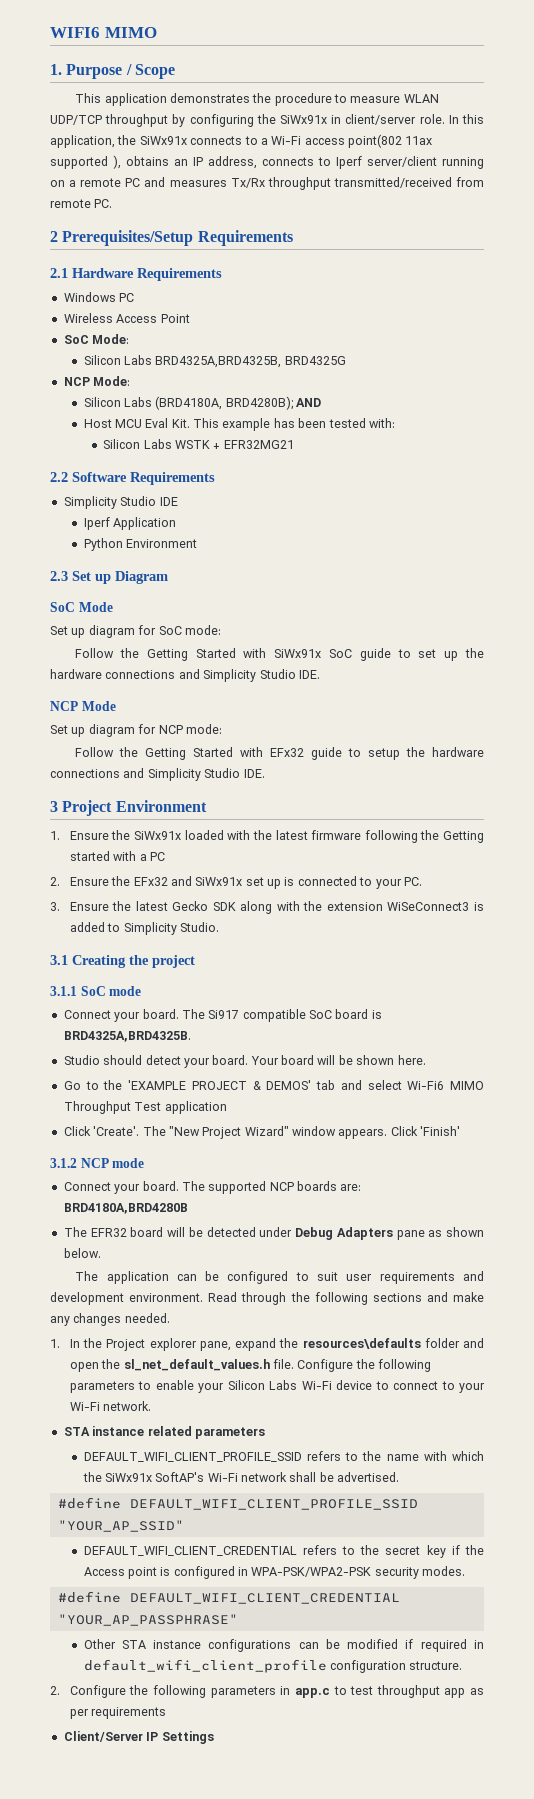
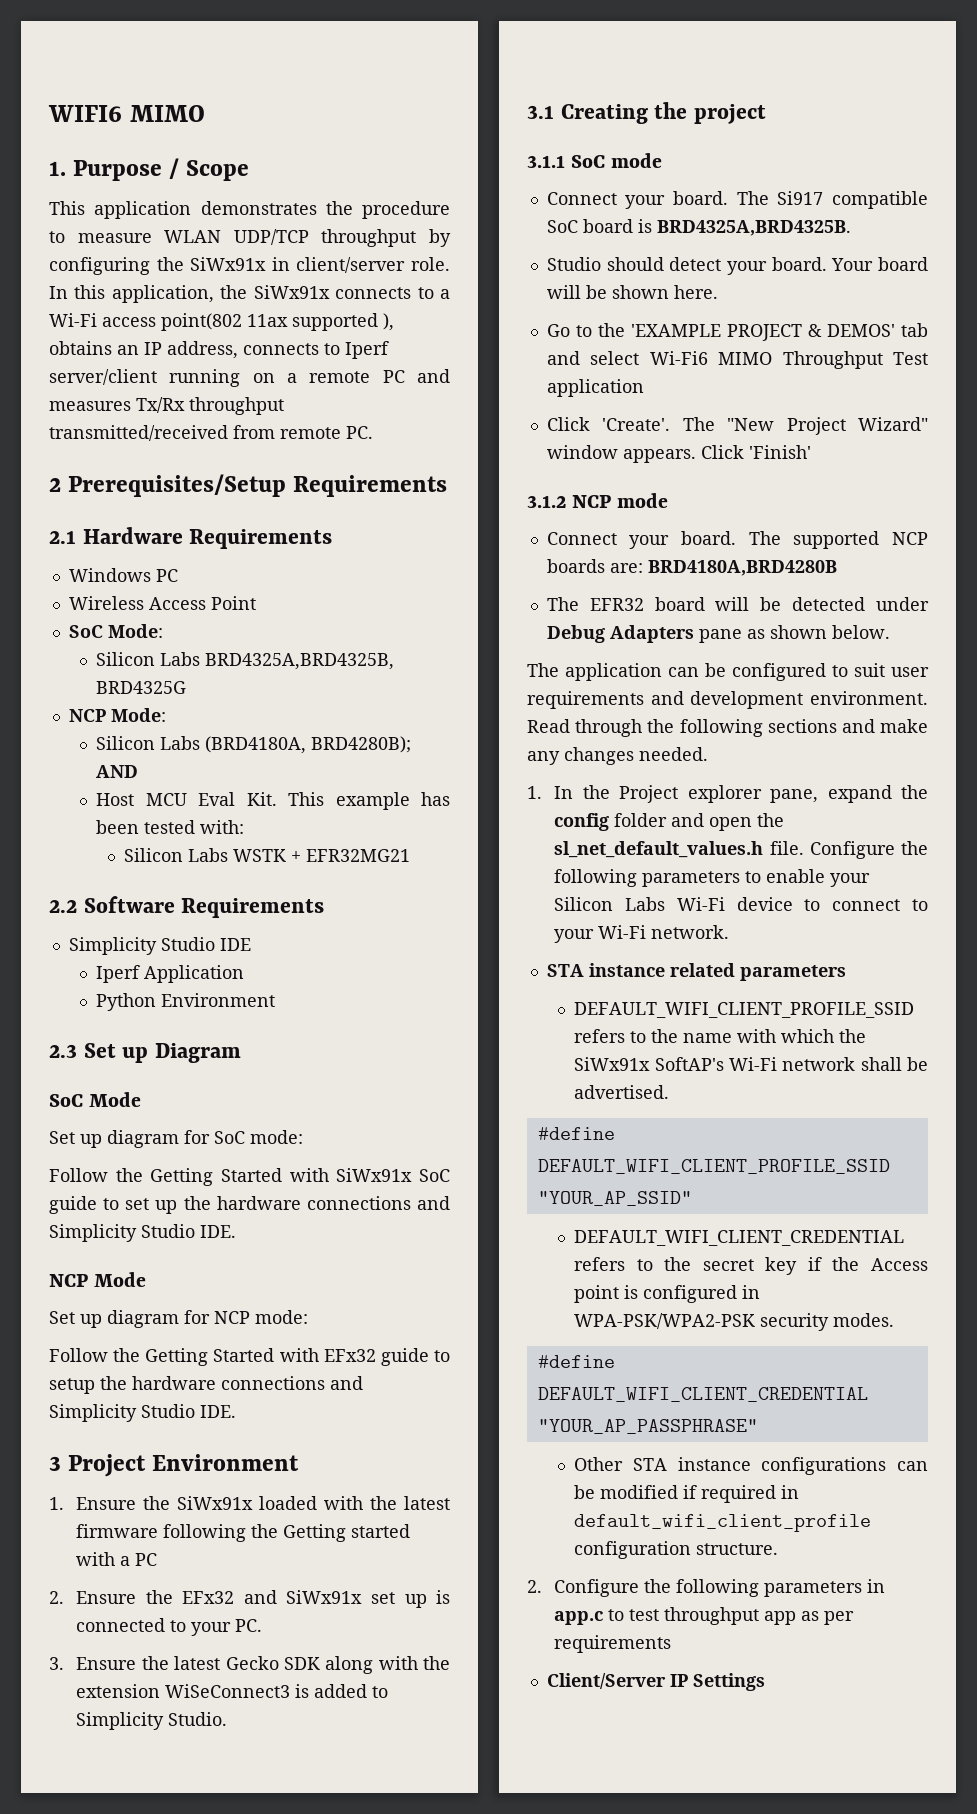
- 1. In the Project explorer pane, expand the resources\defaults folder and open the sl_net_default_values.h file.
+ 1. In the Project explorer pane, expand the config folder and open the sl_net_default_values.h file.

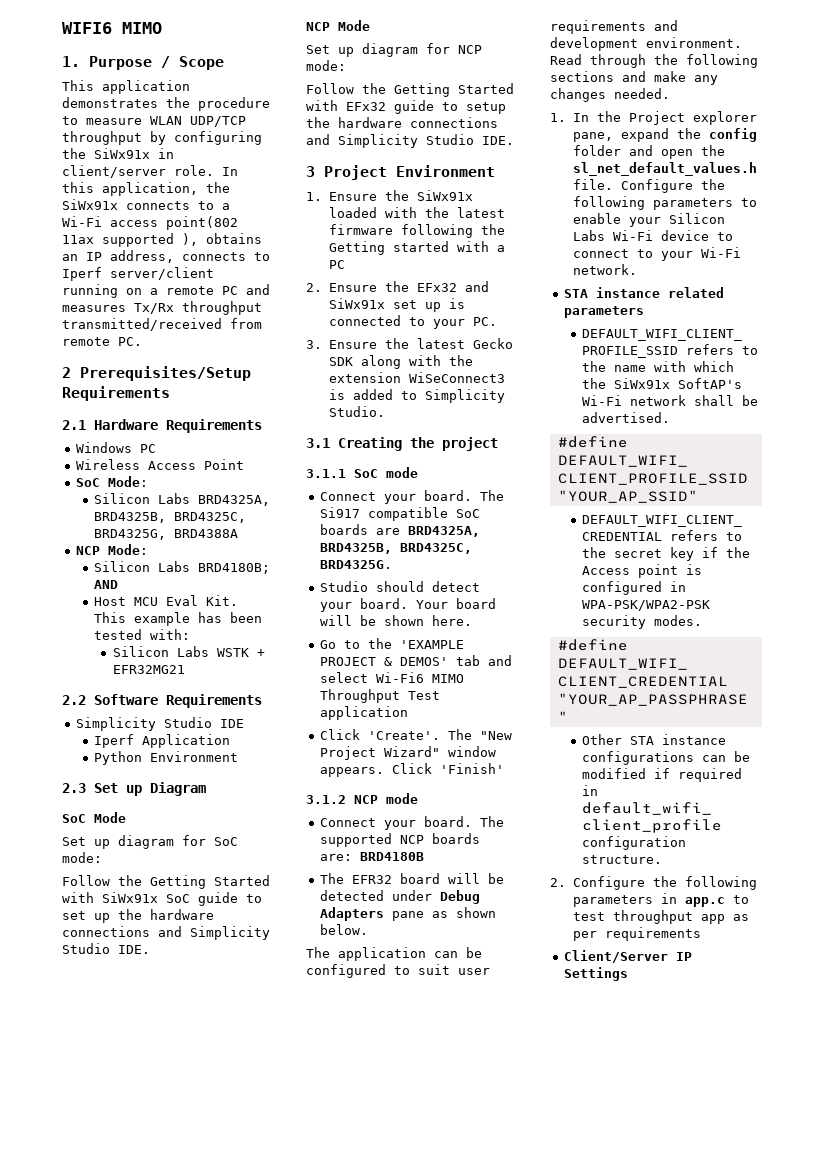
- Silicon Labs BRD4325A,BRD4325B, BRD4325G
+ Silicon Labs BRD4325A, BRD4325B, BRD4325C, BRD4325G, BRD4388A
- Silicon Labs (BRD4180A, BRD4280B); AND
+ Silicon Labs BRD4180B; AND
- The Si917 compatible SoC board is BRD4325A,BRD4325B.
+ The Si917 compatible SoC boards are BRD4325A, BRD4325B, BRD4325C, BRD4325G.
- The supported NCP boards are: BRD4180A,BRD4280B
+ The supported NCP boards are: BRD4180B

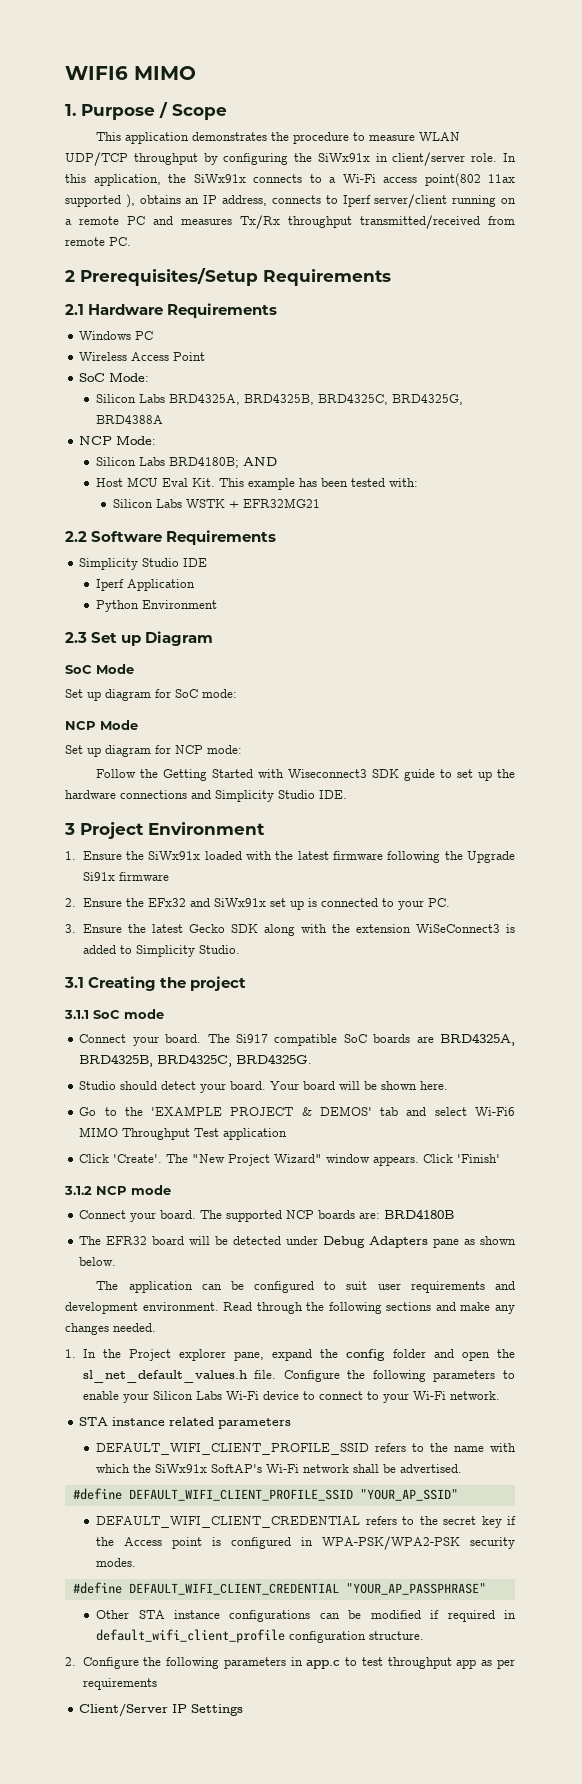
- Follow the Getting Started with SiWx91x SoC guide to set up the hardware connections and Simplicity Studio IDE.
- Follow the Getting Started with EFx32 guide to setup the hardware connections and Simplicity Studio IDE.
+ Follow the Getting Started with Wiseconnect3 SDK guide to set up the hardware connections and Simplicity Studio IDE.
- 1. Ensure the SiWx91x loaded with the latest firmware following the Getting started with a PC
+ 1. Ensure the SiWx91x loaded with the latest firmware following the Upgrade Si91x firmware

